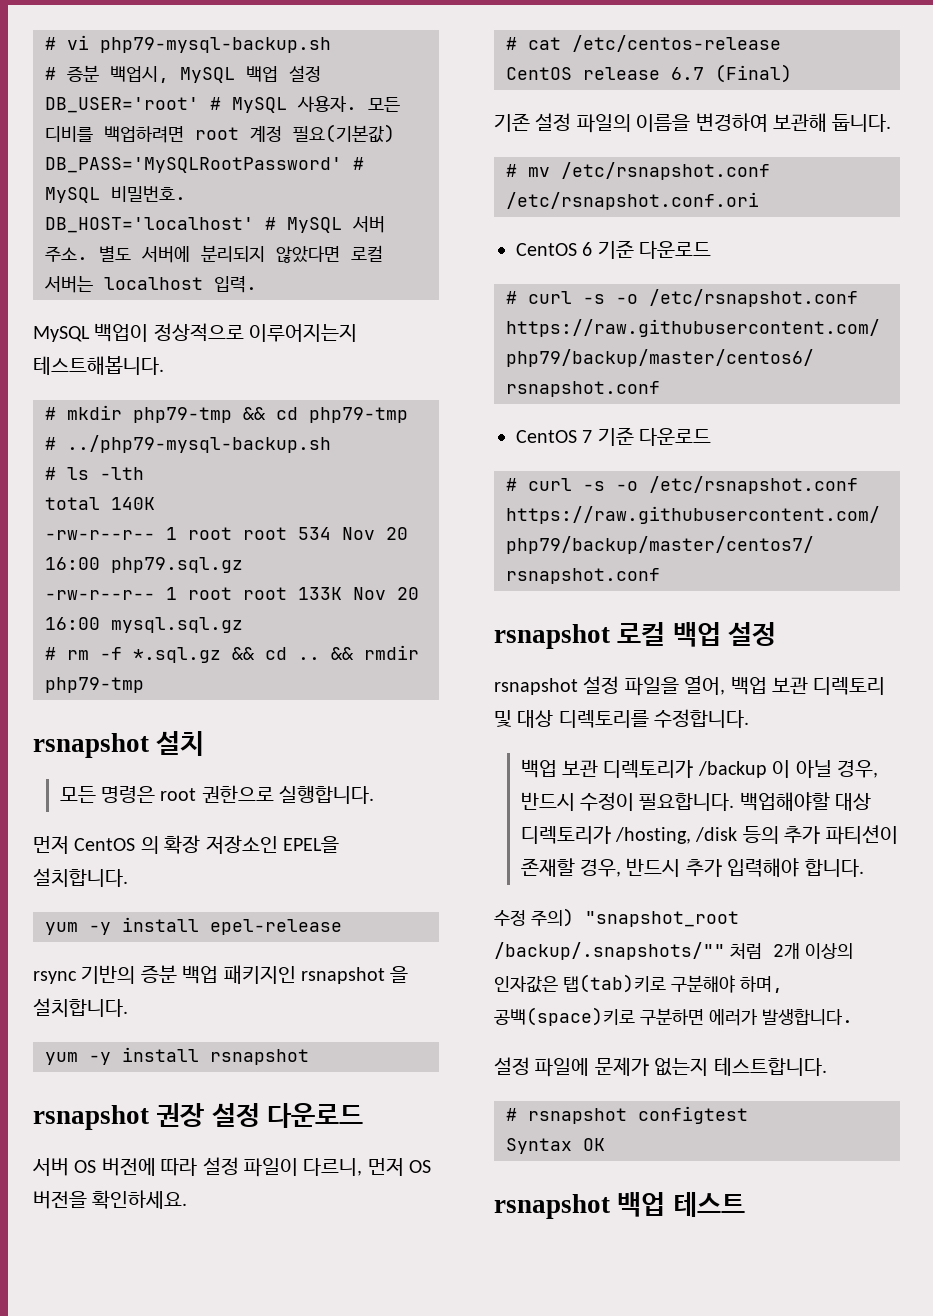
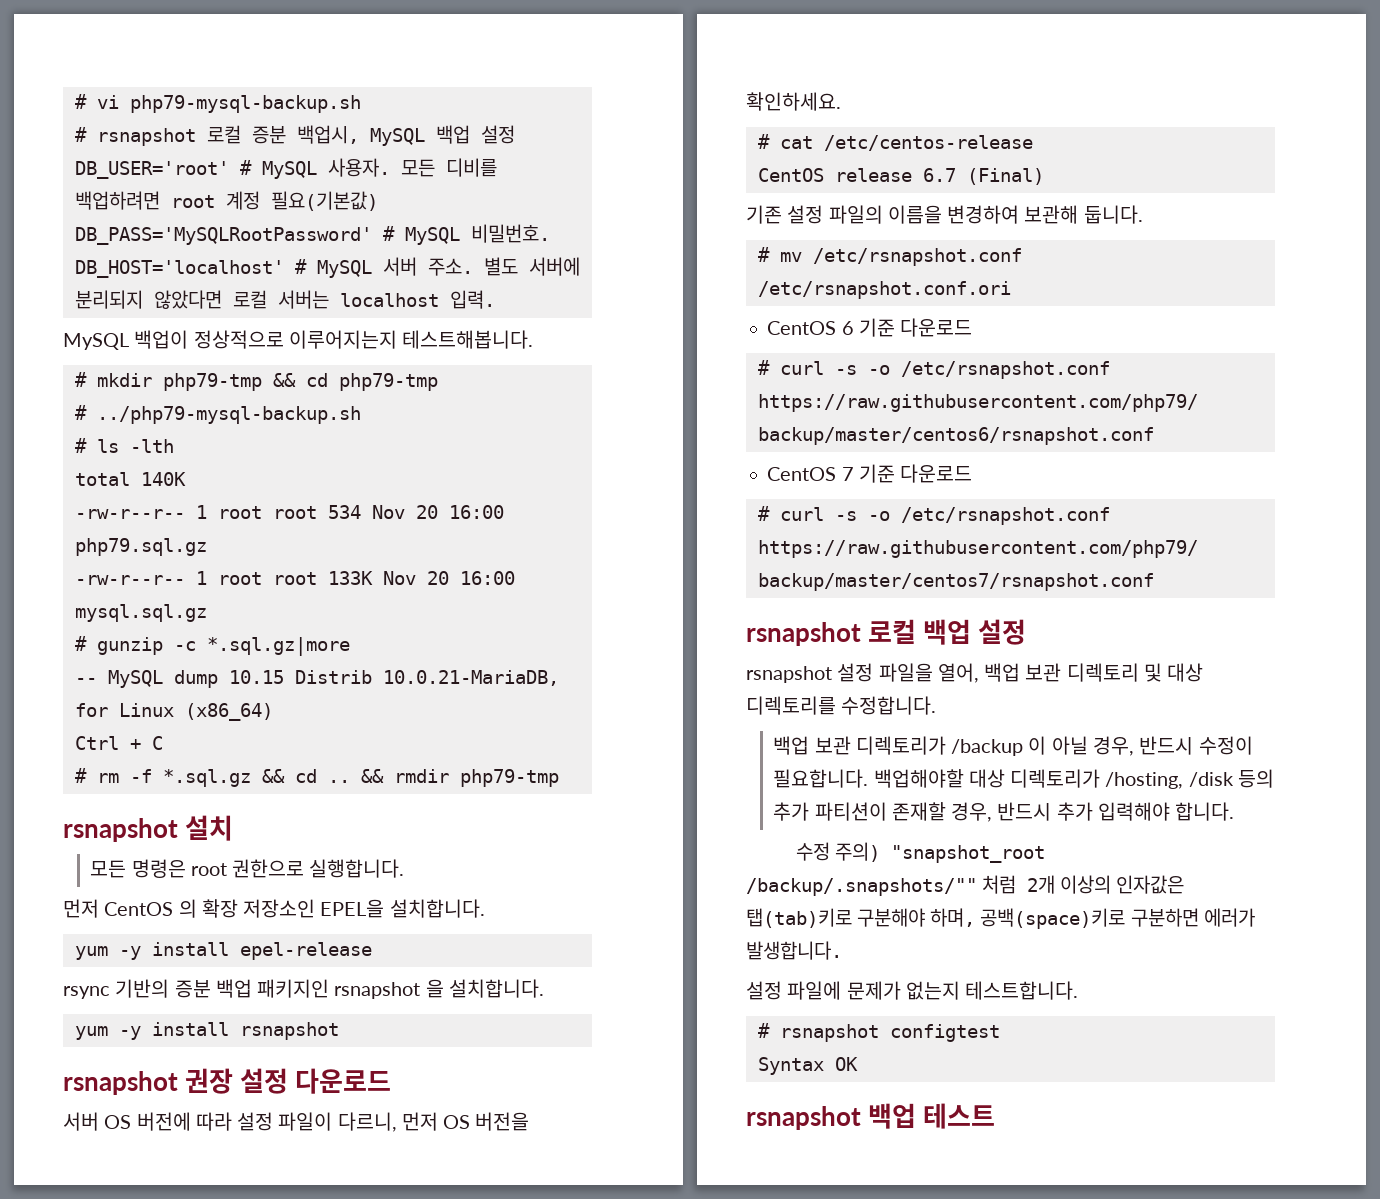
- # 증분 백업시, MySQL 백업 설정
+ # rsnapshot 로컬 증분 백업시, MySQL 백업 설정
+ # gunzip -c *.sql.gz|more
+ -- MySQL dump 10.15 Distrib 10.0.21-MariaDB, for Linux (x86_64)
+ Ctrl + C

